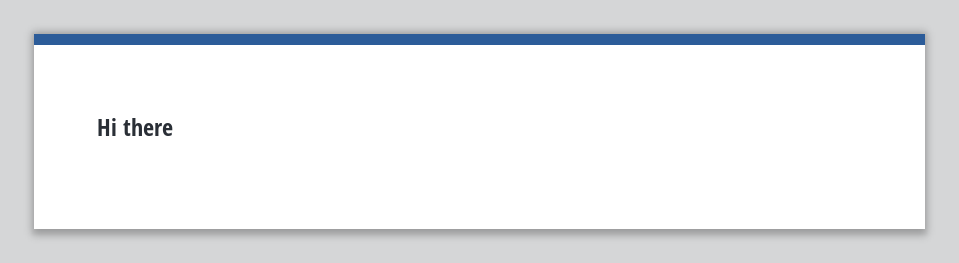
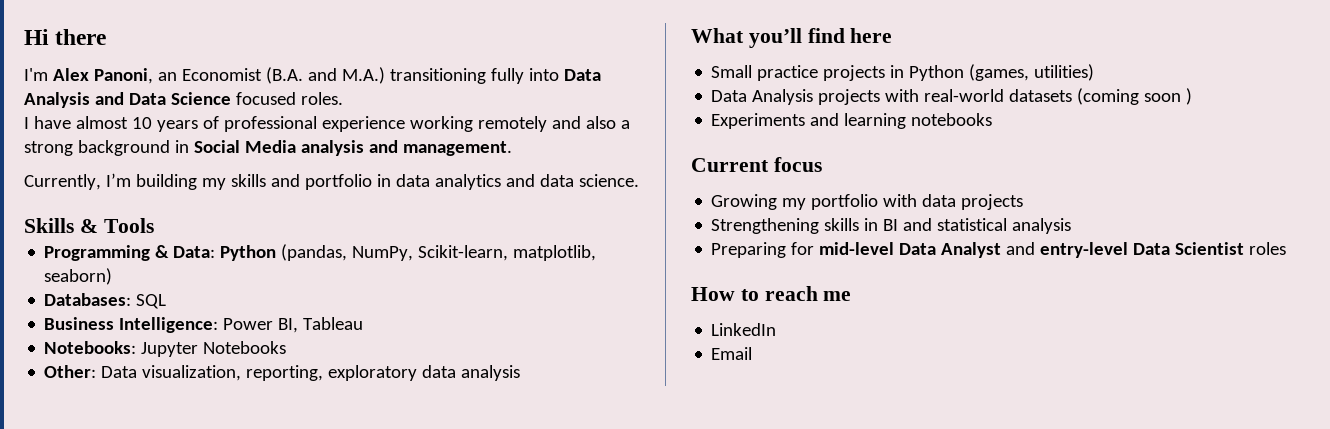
+ I'm Alex Panoni, an Economist (B.A. and M.A.) transitioning fully into Data Analysis and Data Science focused roles.
+ I have almost 10 years of professional experience working remotely and also a strong background in Social Media analysis and management.
+ Currently, I’m building my skills and portfolio in data analytics and data science.
+ Skills & Tools
+ Programming & Data: Python (pandas, NumPy, Scikit-learn, matplotlib, seaborn)
+ Databases: SQL
+ Business Intelligence: Power BI, Tableau
+ Notebooks: Jupyter Notebooks
+ Other: Data visualization, reporting, exploratory data analysis
+ What you’ll find here
+ Small practice projects in Python (games, utilities)
+ Data Analysis projects with real-world datasets (coming soon )
+ Experiments and learning notebooks
+ Current focus
+ Growing my portfolio with data projects
+ Strengthening skills in BI and statistical analysis
+ Preparing for mid-level Data Analyst and entry-level Data Scientist roles
+ How to reach me
+ LinkedIn
+ Email

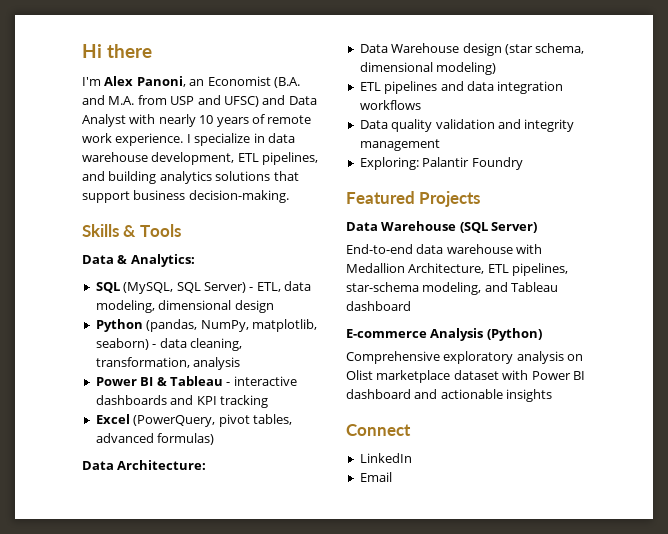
- I'm Alex Panoni, an Economist (B.A. and M.A.) transitioning fully into Data Analysis and Data Science focused roles.
- I have almost 10 years of professional experience working remotely and also a strong background in Social Media analysis and management.
- Currently, I’m building my skills and portfolio in data analytics and data science.
+ I'm Alex Panoni, an Economist (B.A. and M.A. from USP and UFSC) and Data Analyst with nearly 10 years of remote work experience. I specialize in data warehouse development, ETL pipelines, and building analytics solutions that support business decision-making.
  Skills & Tools
- Programming & Data: Python (pandas, NumPy, Scikit-learn, matplotlib, seaborn)
- Databases: SQL
- Business Intelligence: Power BI, Tableau
- Notebooks: Jupyter Notebooks
- Other: Data visualization, reporting, exploratory data analysis
- What you’ll find here
- Small practice projects in Python (games, utilities)
- Data Analysis projects with real-world datasets (coming soon )
- Experiments and learning notebooks
- Current focus
- Growing my portfolio with data projects
- Strengthening skills in BI and statistical analysis
- Preparing for mid-level Data Analyst and entry-level Data Scientist roles
- How to reach me
+ Data & Analytics:
+ SQL (MySQL, SQL Server) - ETL, data modeling, dimensional design
+ Python (pandas, NumPy, matplotlib, seaborn) - data cleaning, transformation, analysis
+ Power BI & Tableau - interactive dashboards and KPI tracking
+ Excel (PowerQuery, pivot tables, advanced formulas)
+ Data Architecture:
+ Data Warehouse design (star schema, dimensional modeling)
+ ETL pipelines and data integration workflows
+ Data quality validation and integrity management
+ Exploring: Palantir Foundry
+ Featured Projects
+ Data Warehouse (SQL Server)
+ End-to-end data warehouse with Medallion Architecture, ETL pipelines, star-schema modeling, and Tableau dashboard
+ E-commerce Analysis (Python)
+ Comprehensive exploratory analysis on Olist marketplace dataset with Power BI dashboard and actionable insights
+ Connect

